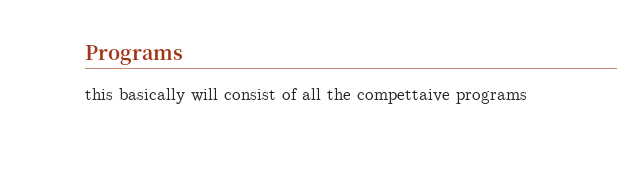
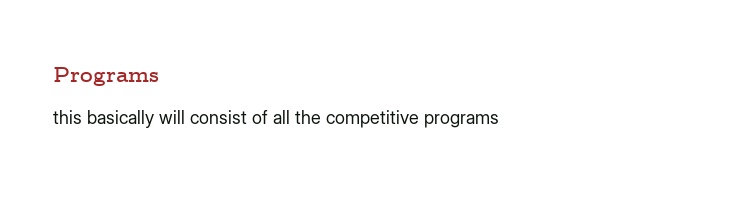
- this basically will consist of all the compettaive programs
+ this basically will consist of all the competitive programs

